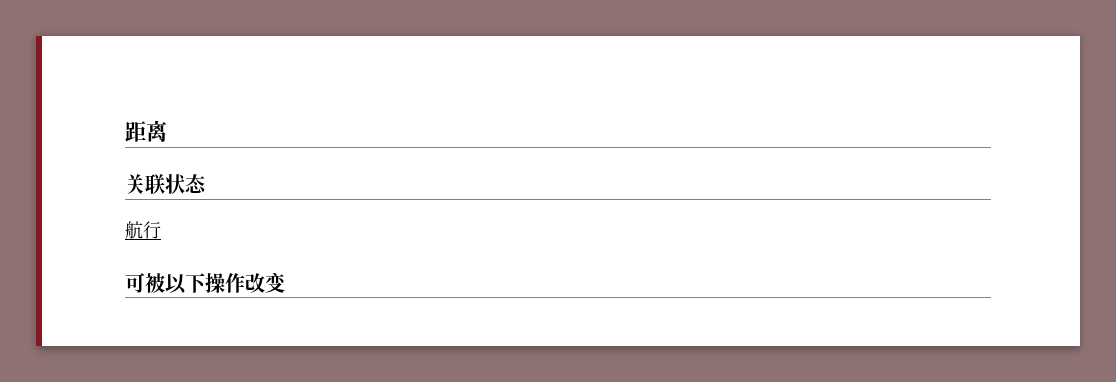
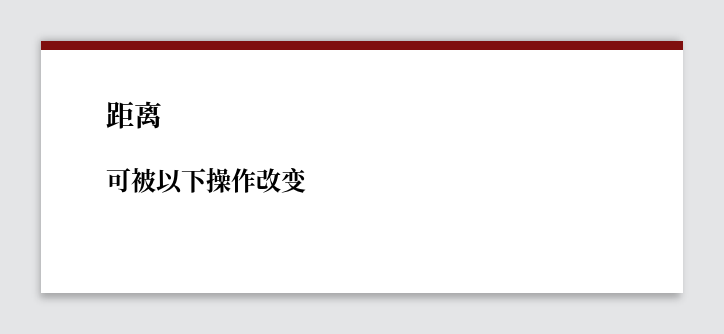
- 关联状态
- 航行

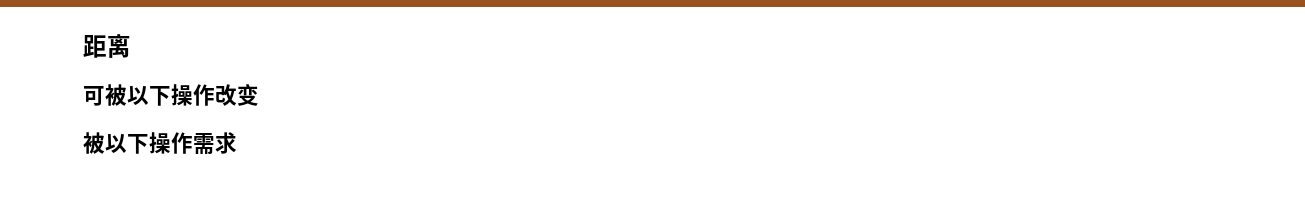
+ 被以下操作需求

